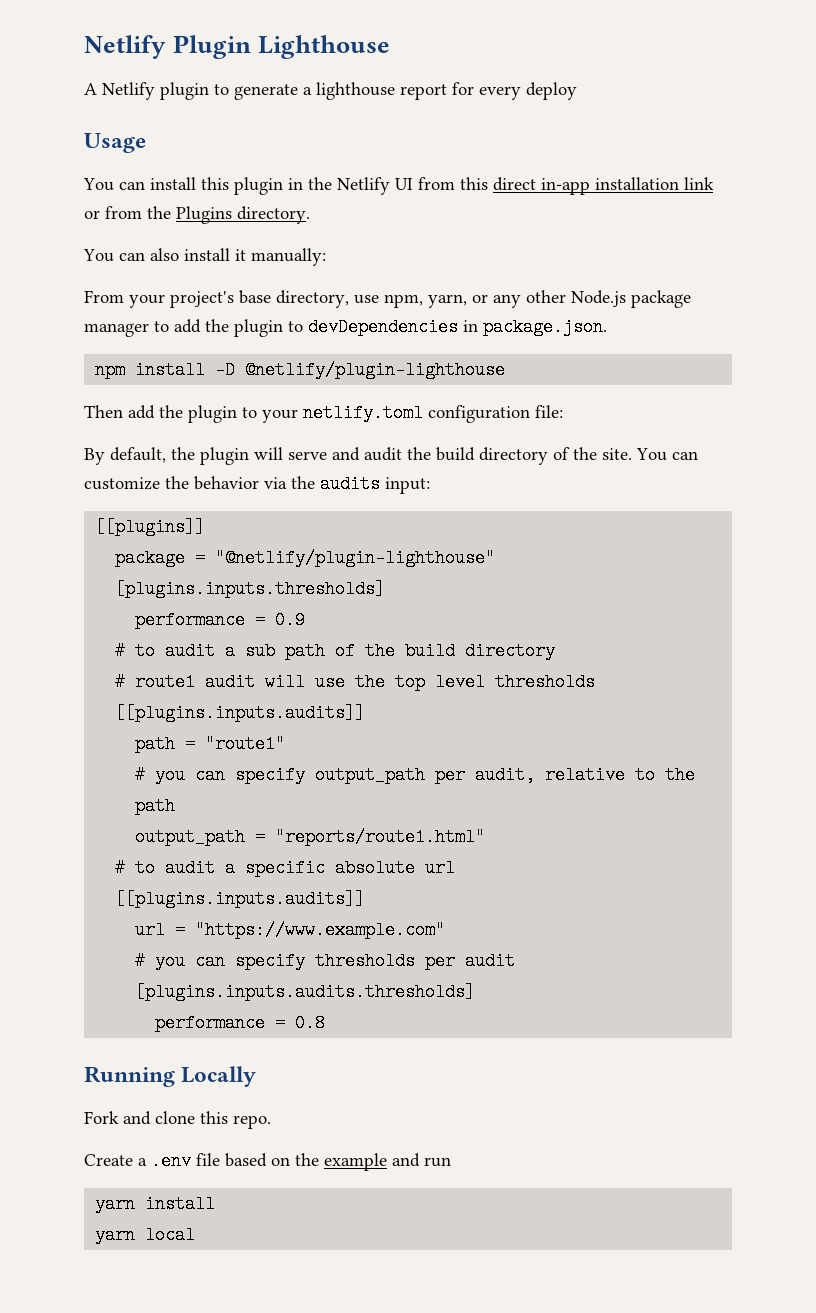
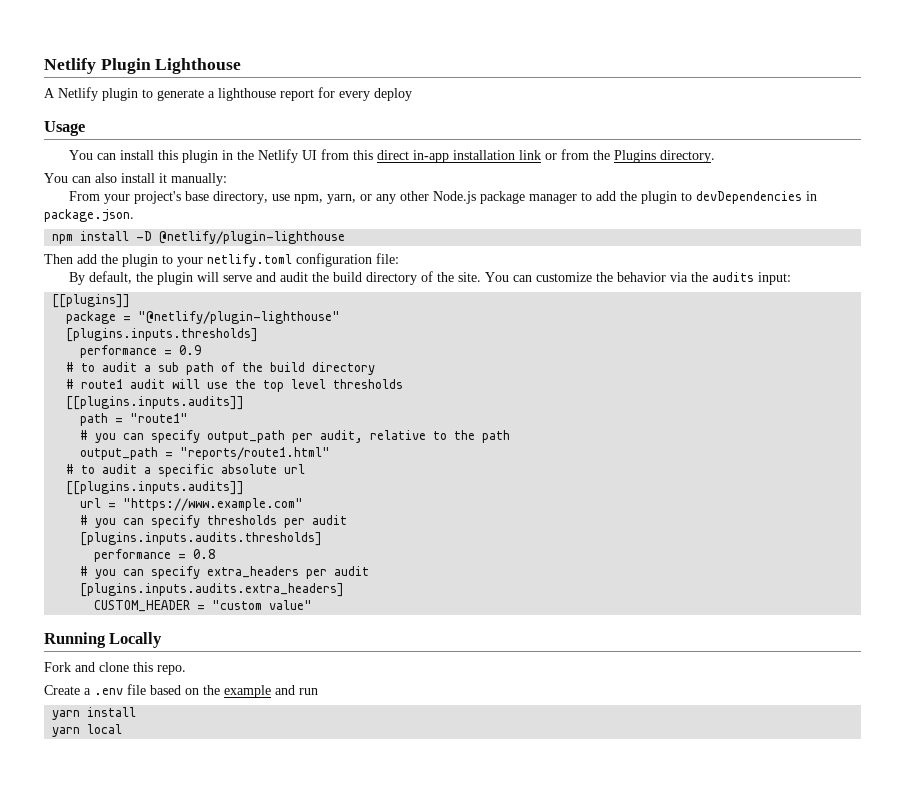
+ # you can specify extra_headers per audit
+ [plugins.inputs.audits.extra_headers]
+ CUSTOM_HEADER = "custom value"

